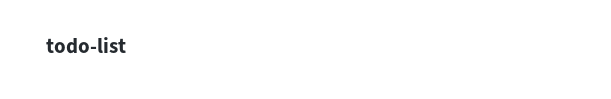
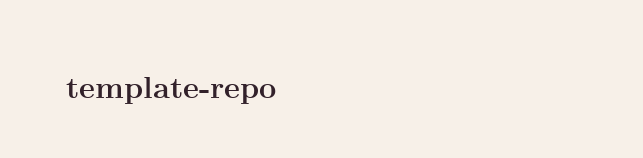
- todo-list
+ template-repo

